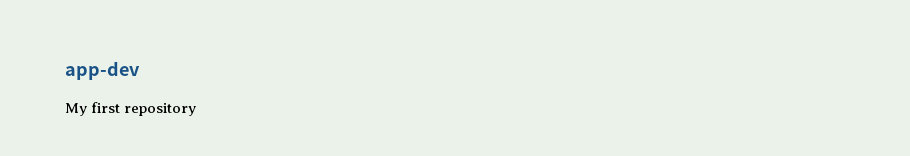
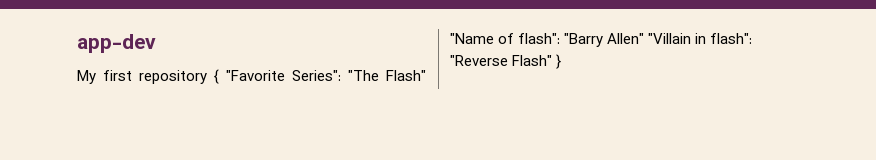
- My first repository
+ My first repository { "Favorite Series": "The Flash" "Name of flash": "Barry Allen" "Villain in flash": "Reverse Flash" }

